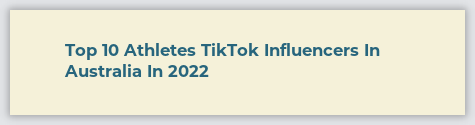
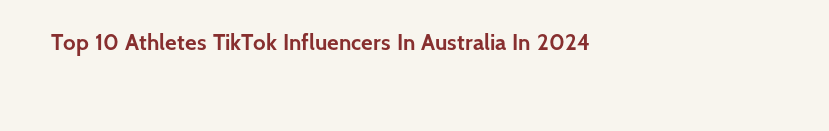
- Top 10 Athletes TikTok Influencers In Australia In 2022
+ Top 10 Athletes TikTok Influencers In Australia In 2024

